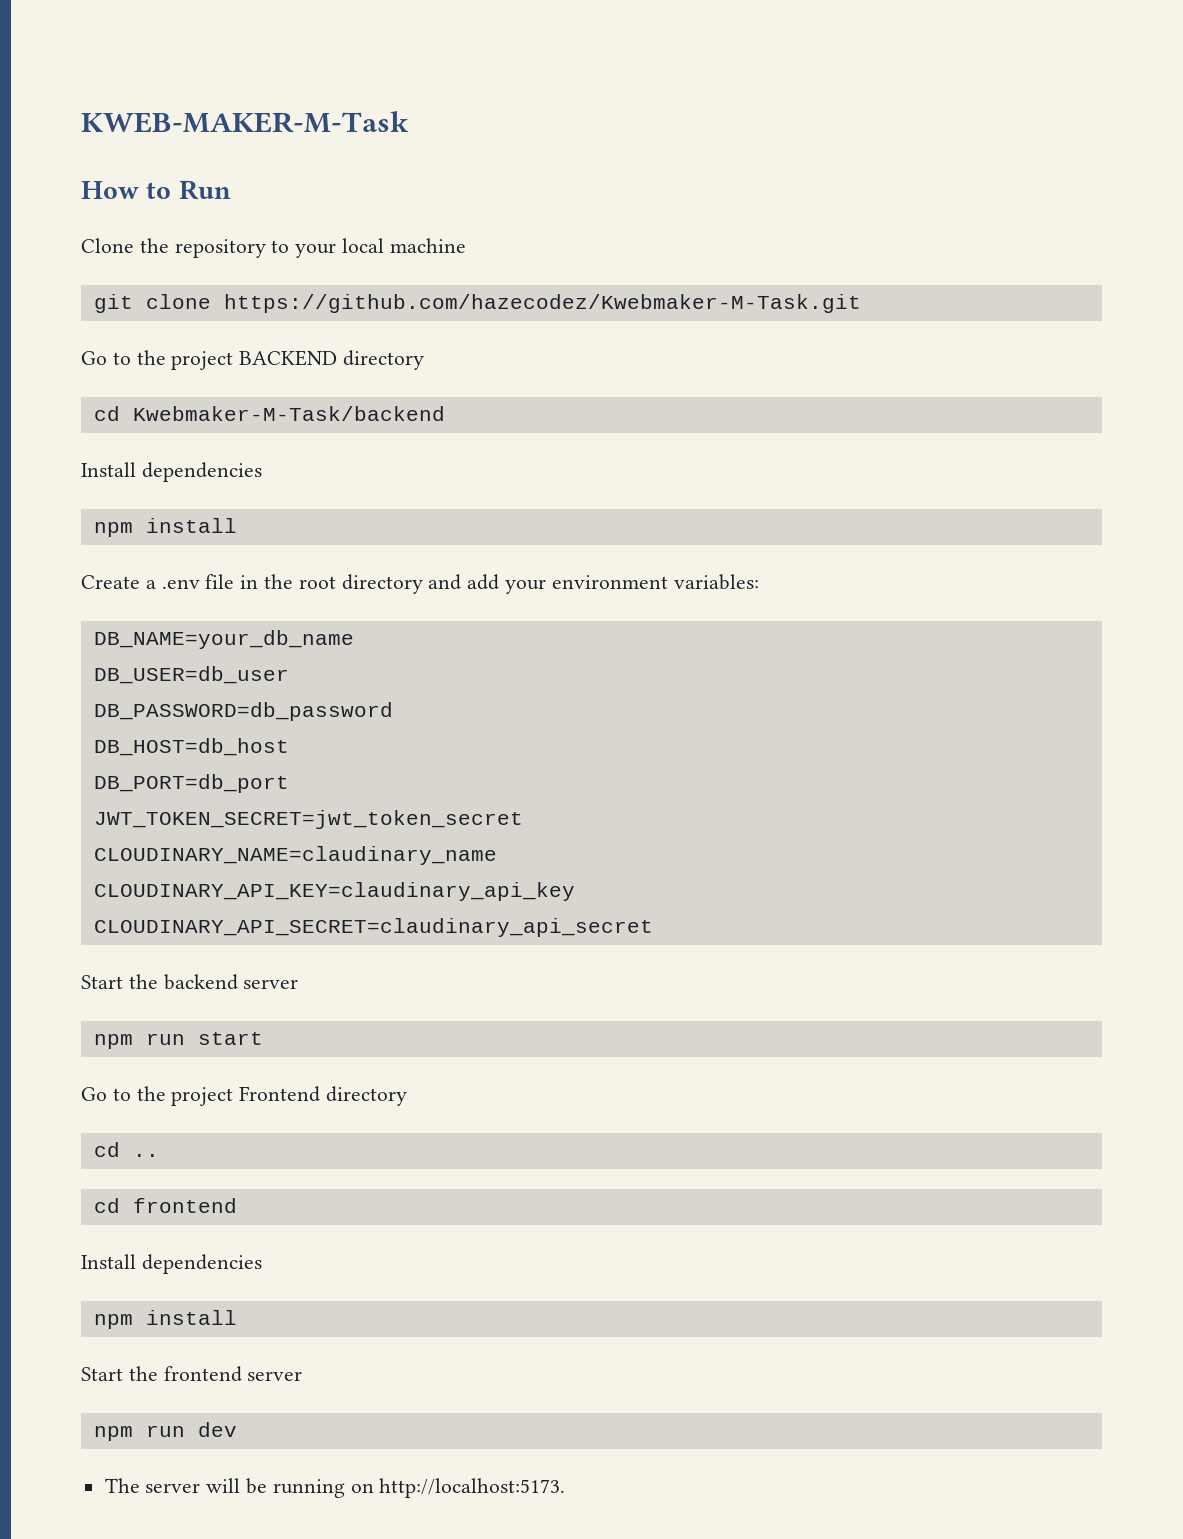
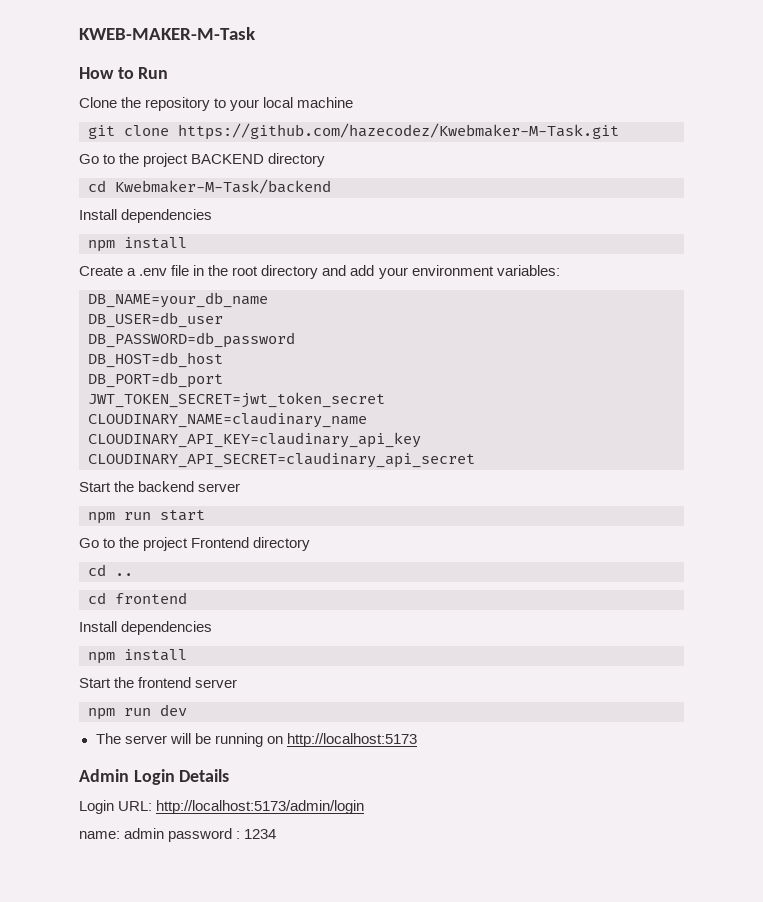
- The server will be running on http://localhost:5173.
+ The server will be running on http://localhost:5173
+ Admin Login Details
+ Login URL: http://localhost:5173/admin/login
+ name: admin password : 1234

